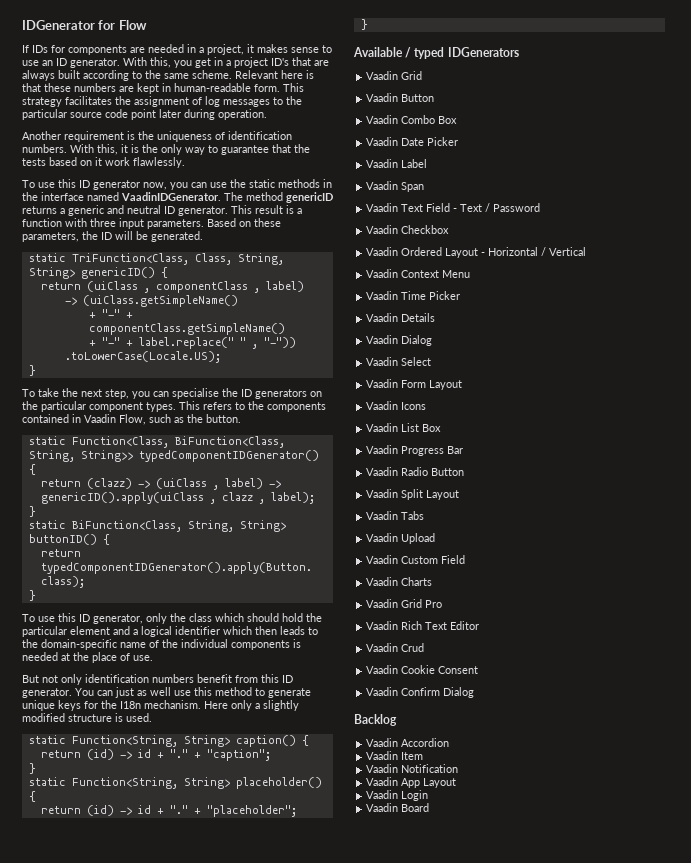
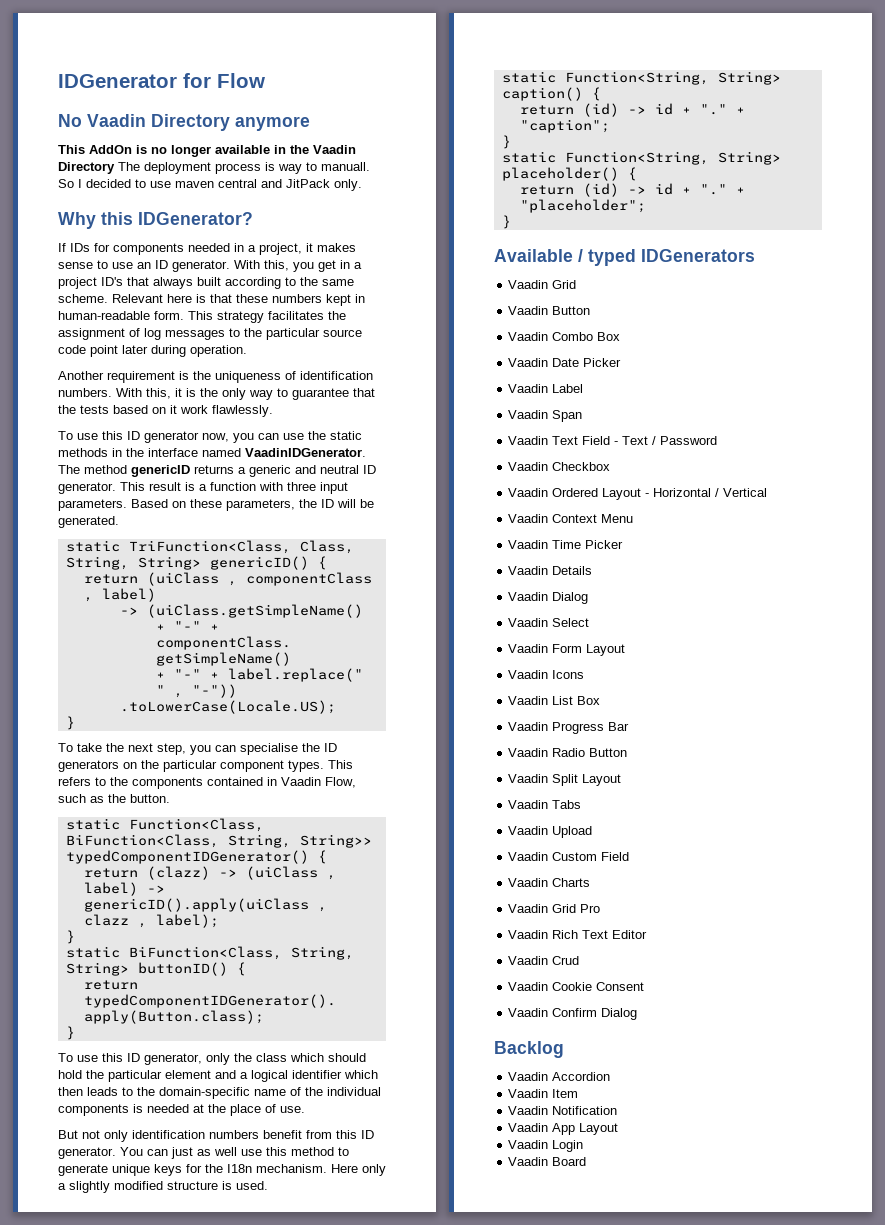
+ No Vaadin Directory anymore
+ This AddOn is no longer available in the Vaadin Directory The deployment process is way to manuall. So I decided to use maven central and JitPack only.
+ Why this IDGenerator?
- If IDs for components are needed in a project, it makes sense to use an ID generator.
+ If IDs for components needed in a project, it makes sense to use an ID generator.
- With this, you get in a project ID's that are always built according to the same scheme.
+ With this, you get in a project ID's that always built according to the same scheme.
- Relevant here is that these numbers are kept in human-readable form.
+ Relevant here is that these numbers kept in human-readable form.

